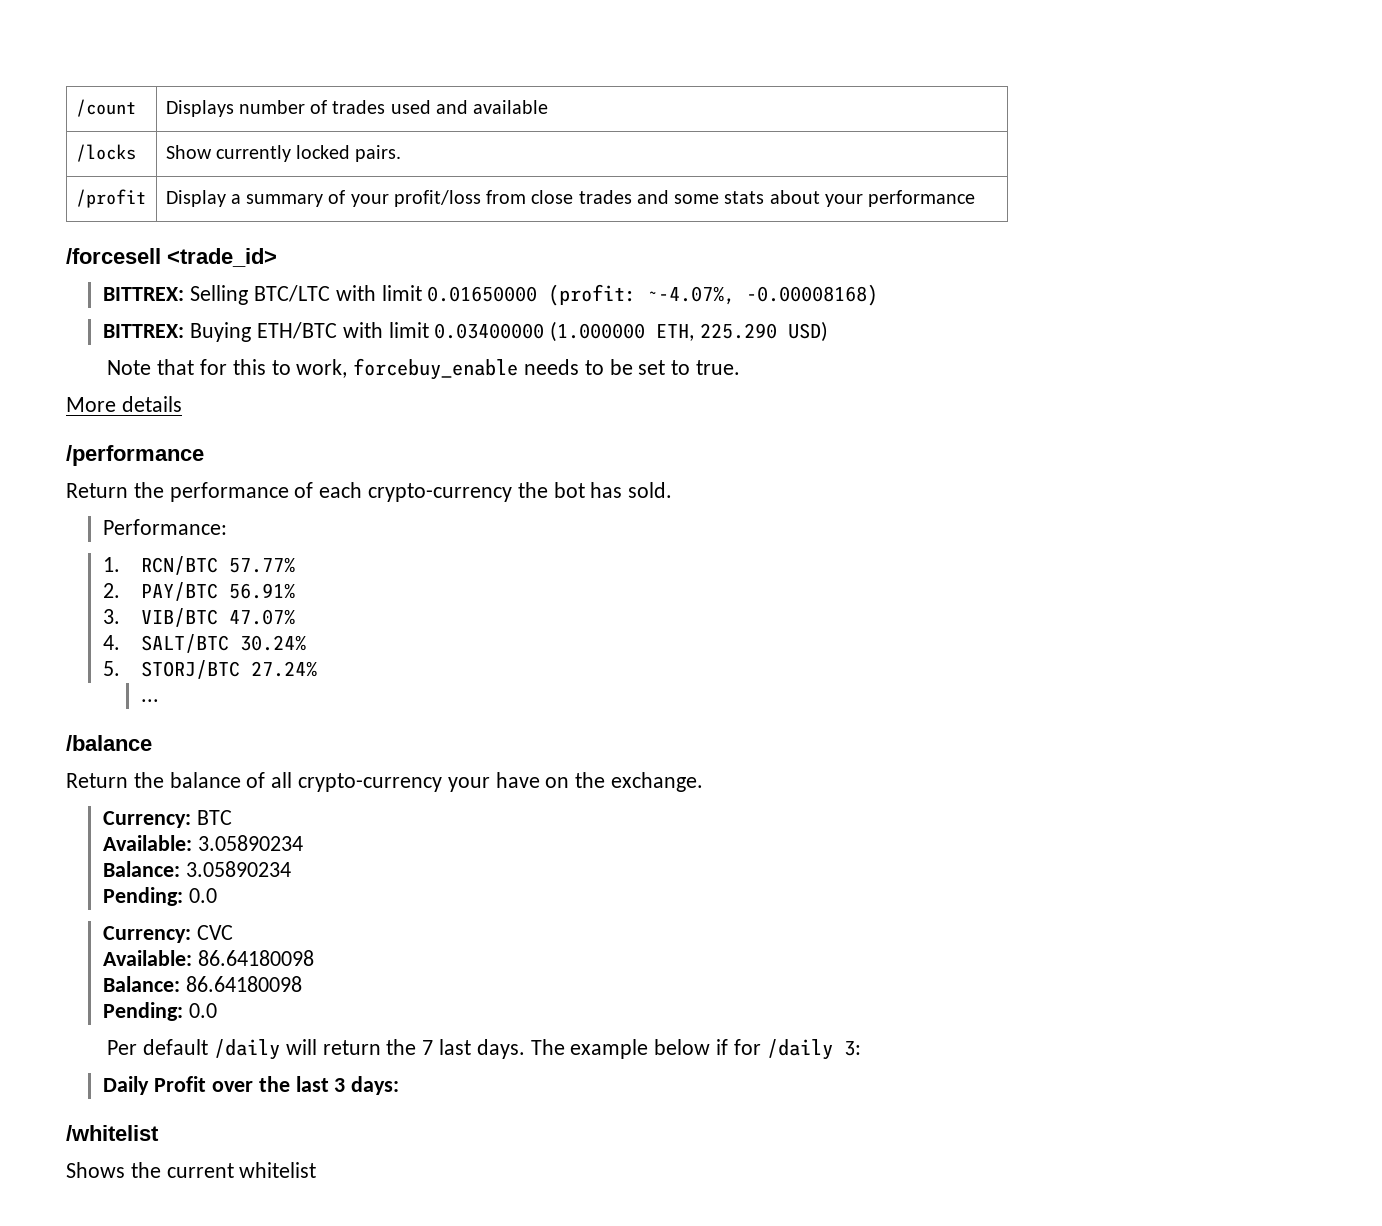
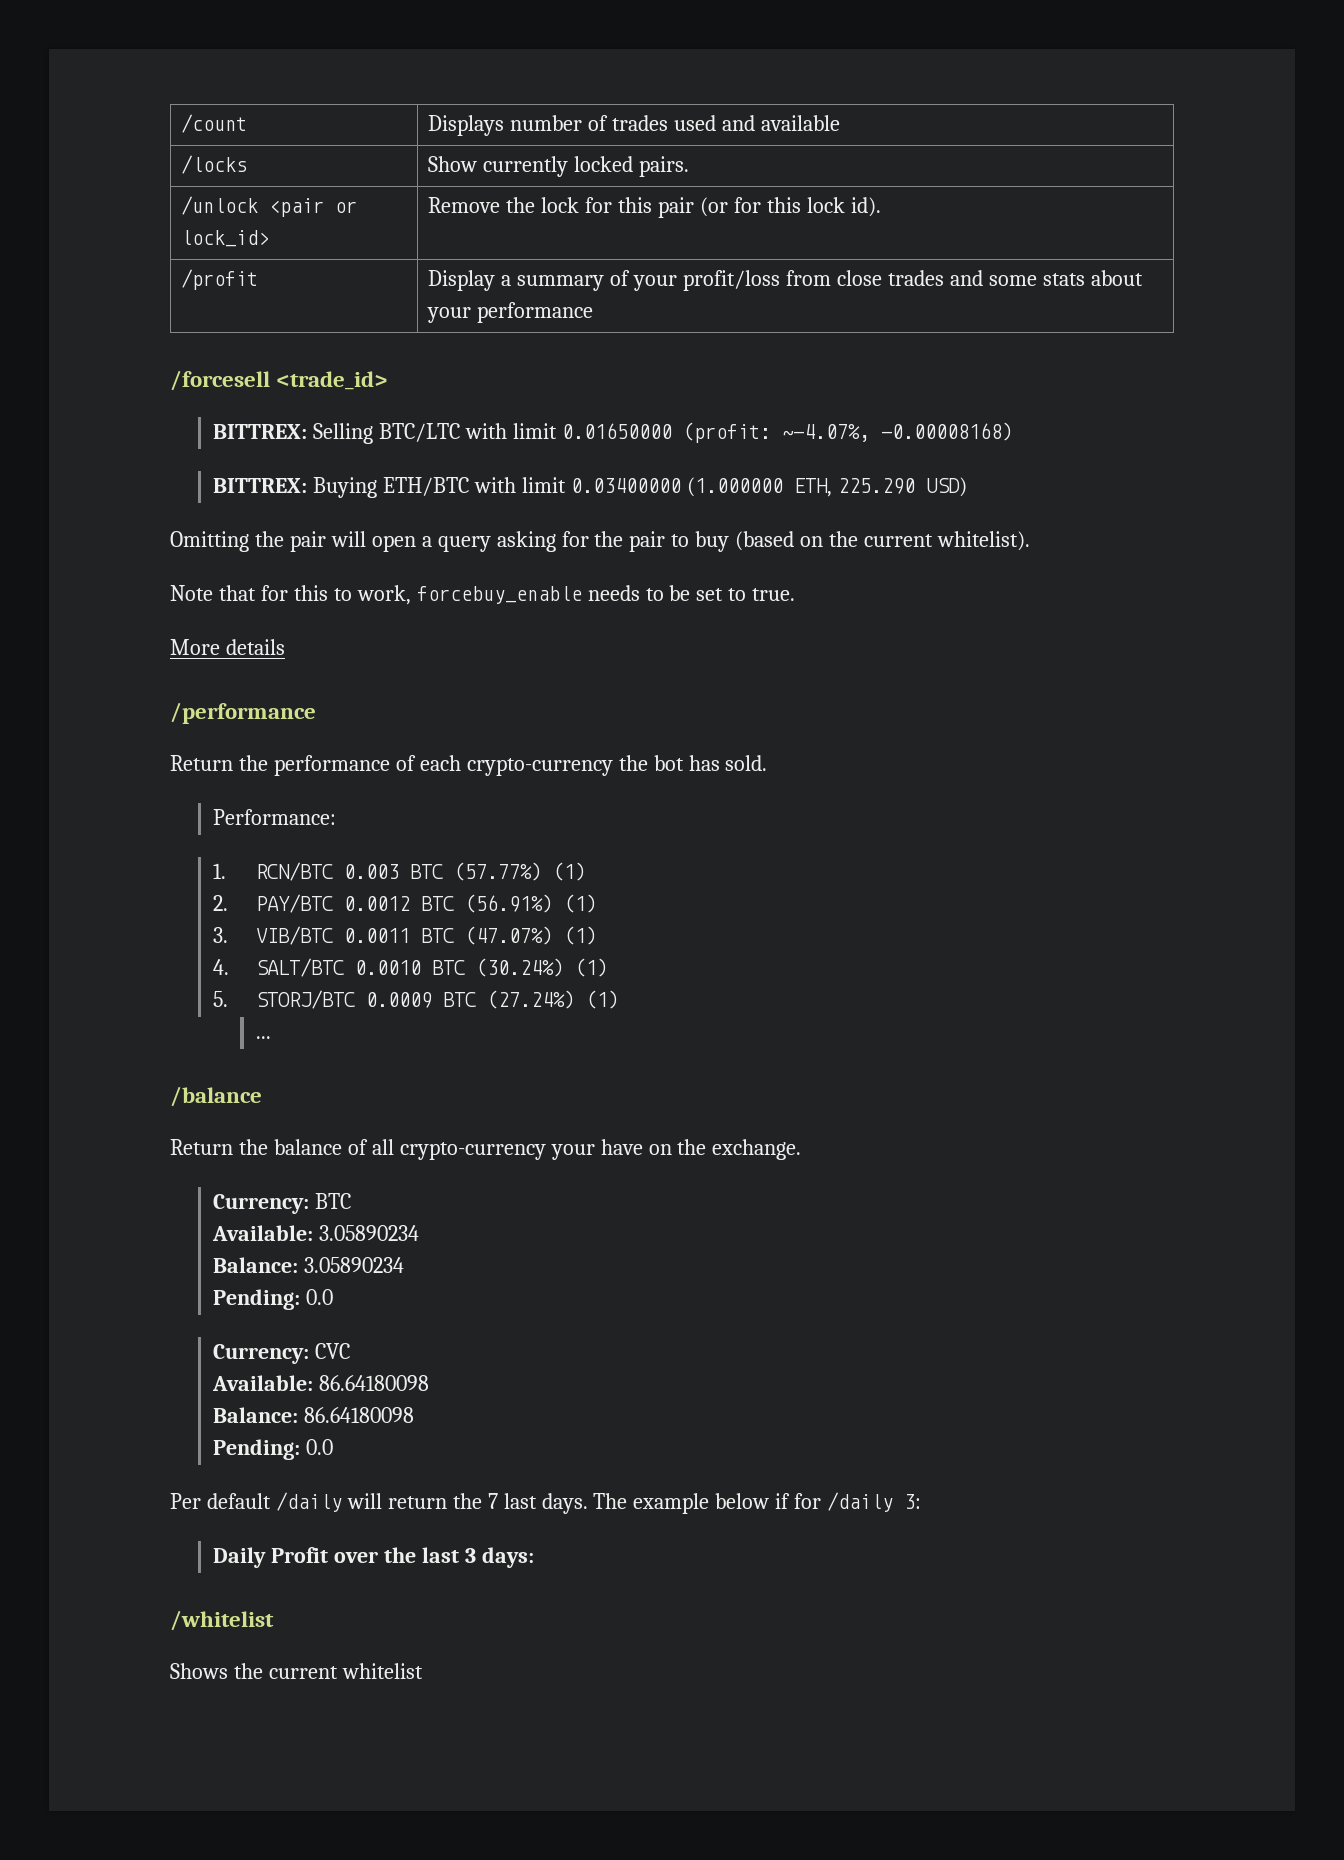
+ /unlock <pair or lock_id> | Remove the lock for this pair (or for this lock id).
+ Omitting the pair will open a query asking for the pair to buy (based on the current whitelist).
- 1. RCN/BTC 57.77%
- 2. PAY/BTC 56.91%
- 3. VIB/BTC 47.07%
- 4. SALT/BTC 30.24%
- 5. STORJ/BTC 27.24%
+ 1. RCN/BTC 0.003 BTC (57.77%) (1)
+ 2. PAY/BTC 0.0012 BTC (56.91%) (1)
+ 3. VIB/BTC 0.0011 BTC (47.07%) (1)
+ 4. SALT/BTC 0.0010 BTC (30.24%) (1)
+ 5. STORJ/BTC 0.0009 BTC (27.24%) (1)

